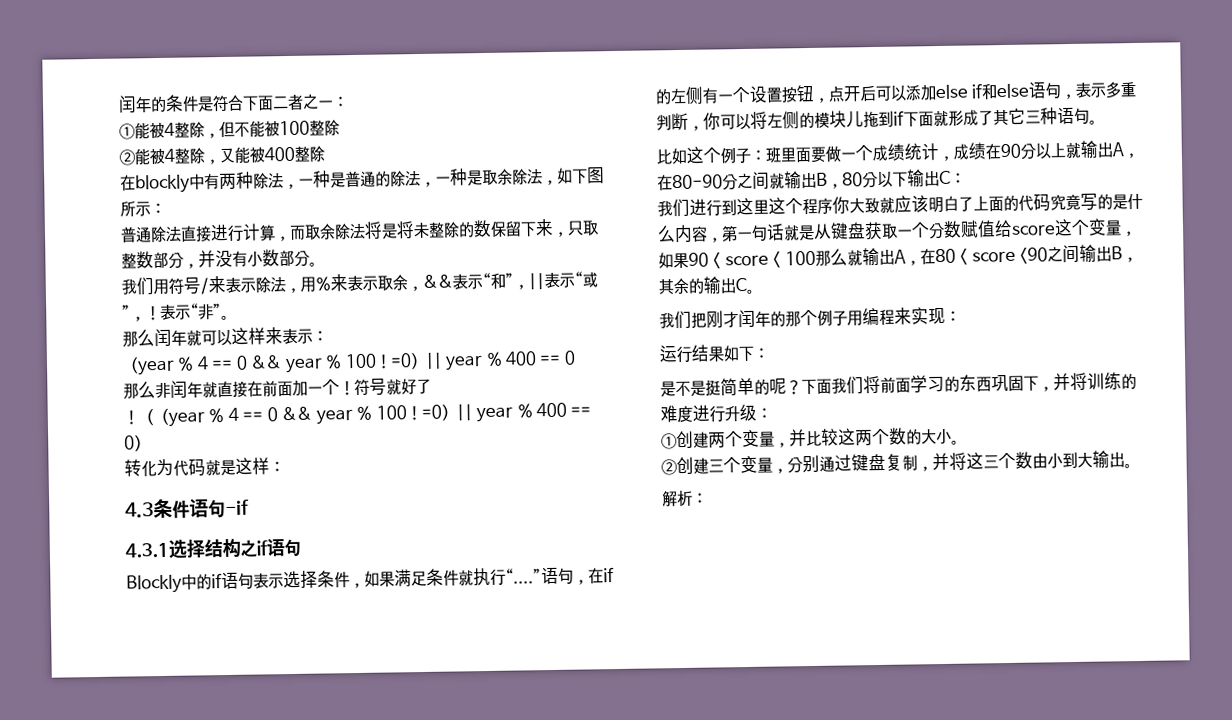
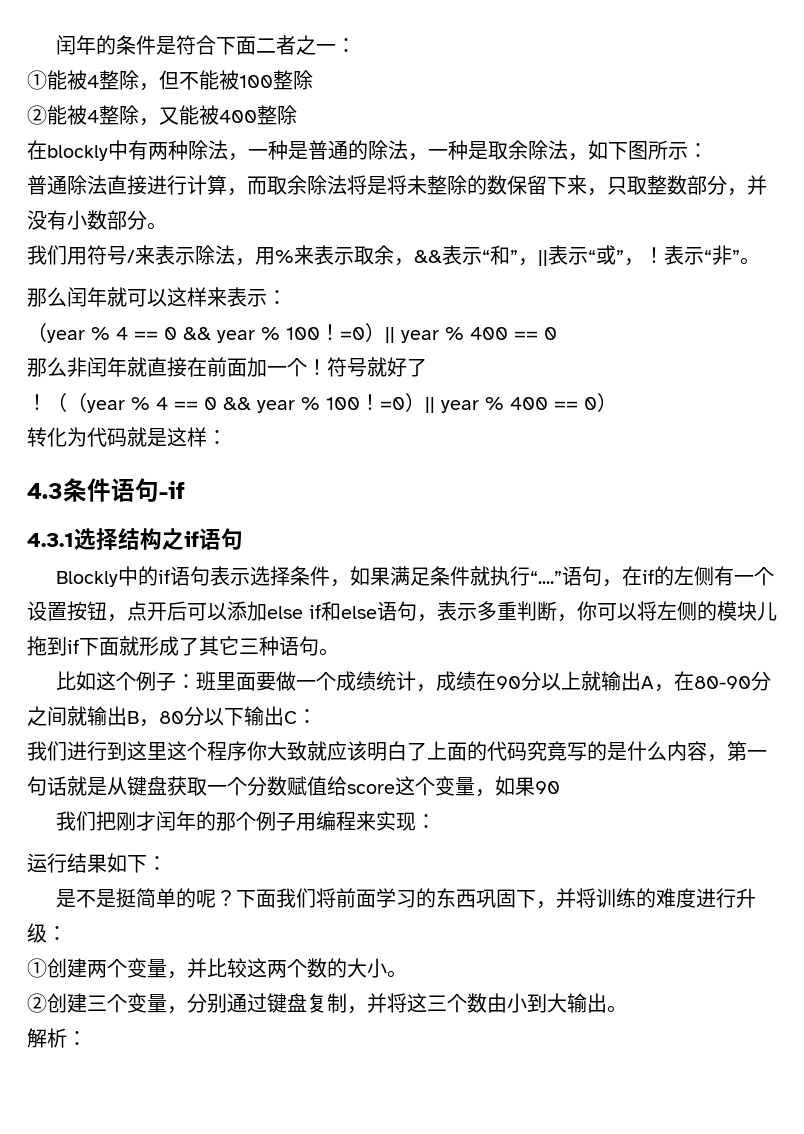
- 我们进行到这里这个程序你大致就应该明白了上面的代码究竟写的是什么内容，第一句话就是从键盘获取一个分数赋值给score这个变量，如果90 < score < 100那么就输出A，在80 < score <90之间输出B，其余的输出C。
+ 我们进行到这里这个程序你大致就应该明白了上面的代码究竟写的是什么内容，第一句话就是从键盘获取一个分数赋值给score这个变量，如果90

